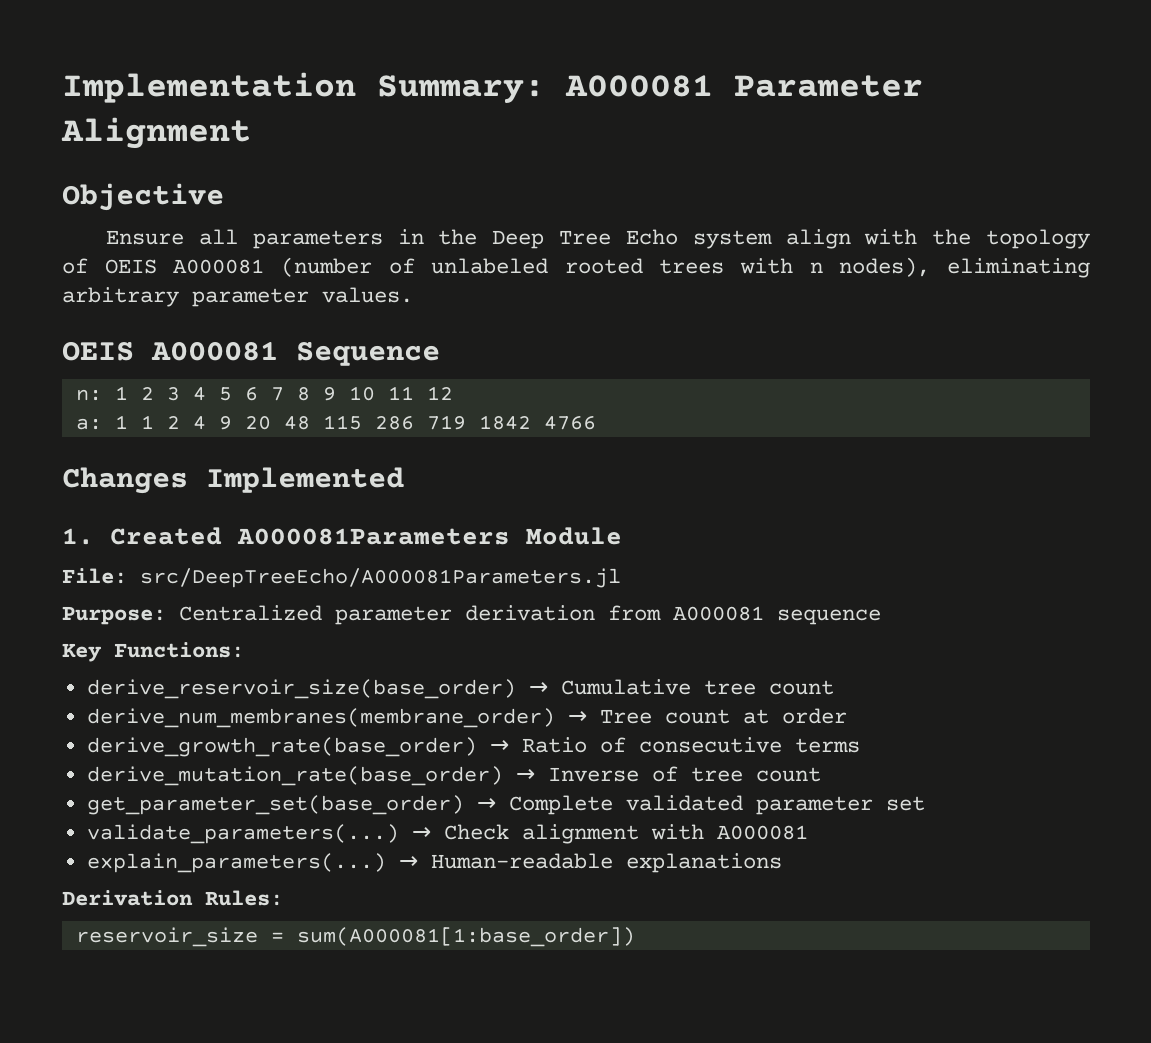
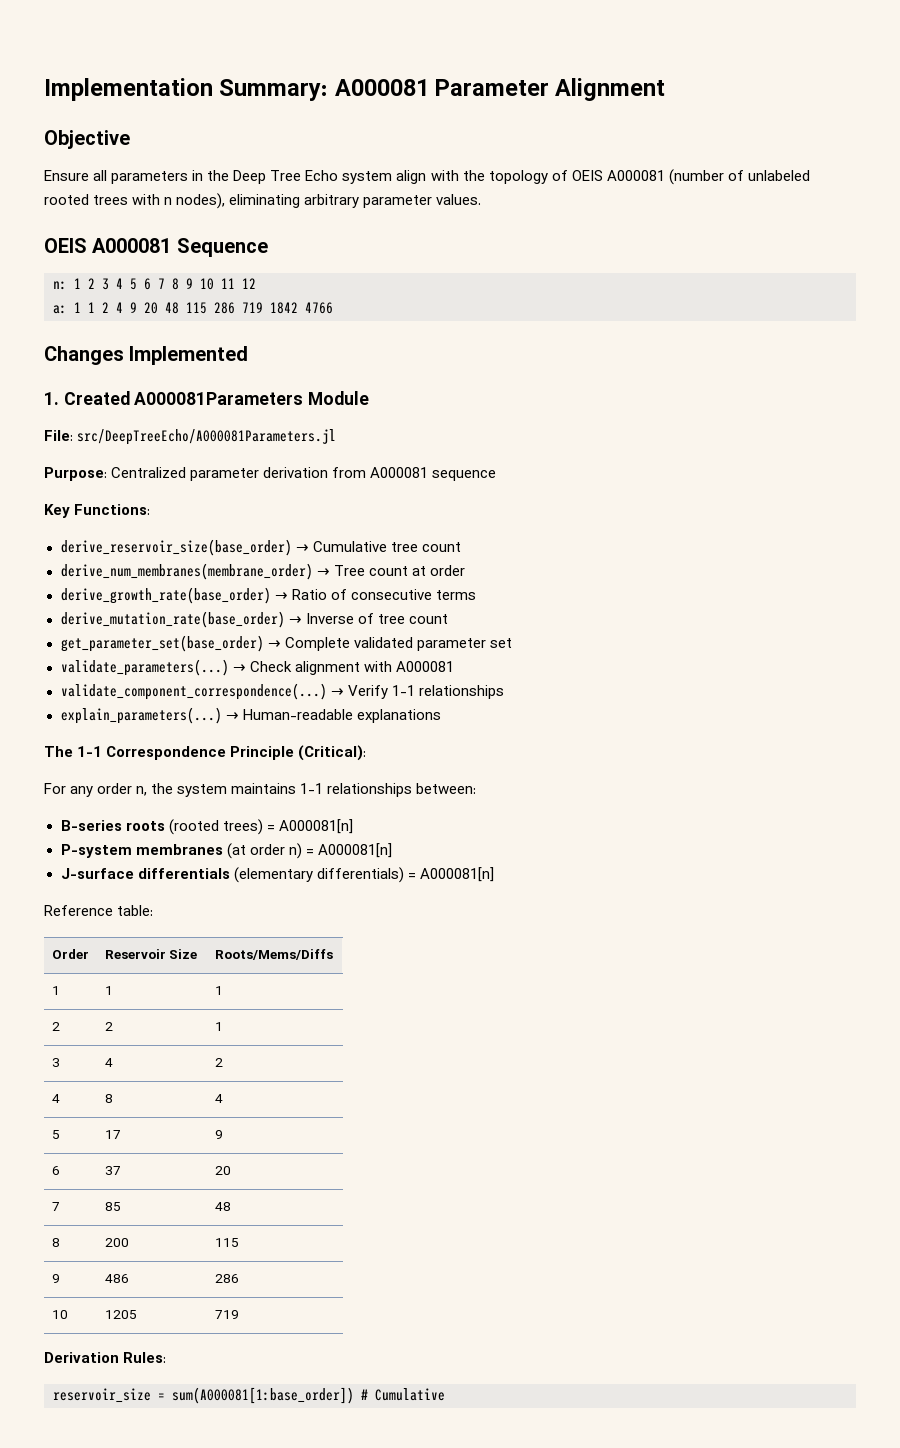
+ validate_component_correspondence(...) → Verify 1-1 relationships
+ The 1-1 Correspondence Principle (Critical):
+ For any order n, the system maintains 1-1 relationships between:
+ B-series roots (rooted trees) = A000081[n]
+ P-system membranes (at order n) = A000081[n]
+ J-surface differentials (elementary differentials) = A000081[n]
+ Reference table:
+ Order | Reservoir Size | Roots/Mems/Diffs
+ 1 | 1 | 1
+ 2 | 2 | 1
+ 3 | 4 | 2
+ 4 | 8 | 4
+ 5 | 17 | 9
+ 6 | 37 | 20
+ 7 | 85 | 48
+ 8 | 200 | 115
+ 9 | 486 | 286
+ 10 | 1205 | 719
- reservoir_size = sum(A000081[1:base_order])
+ reservoir_size = sum(A000081[1:base_order]) # Cumulative

